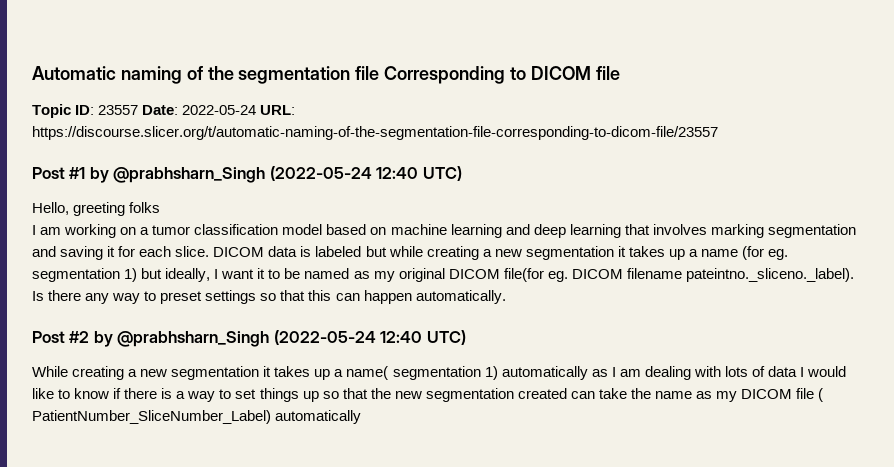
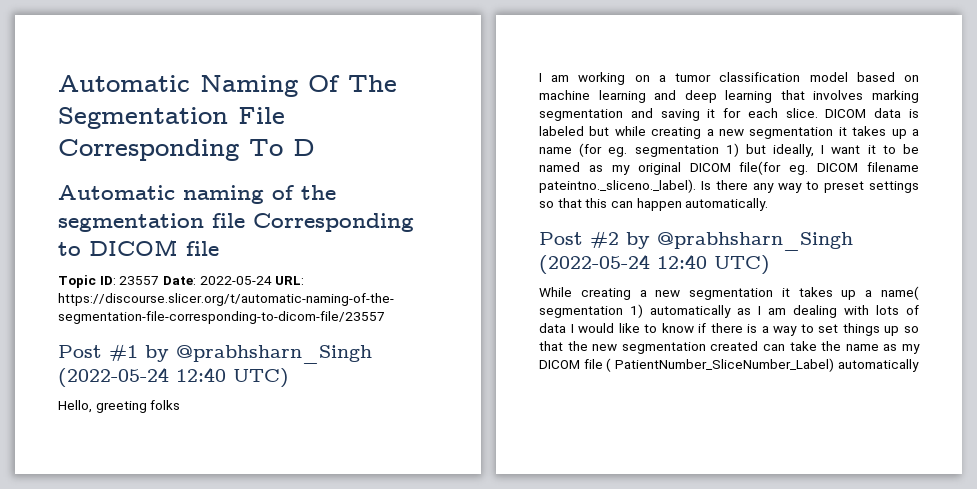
+ Automatic Naming Of The Segmentation File Corresponding To D

